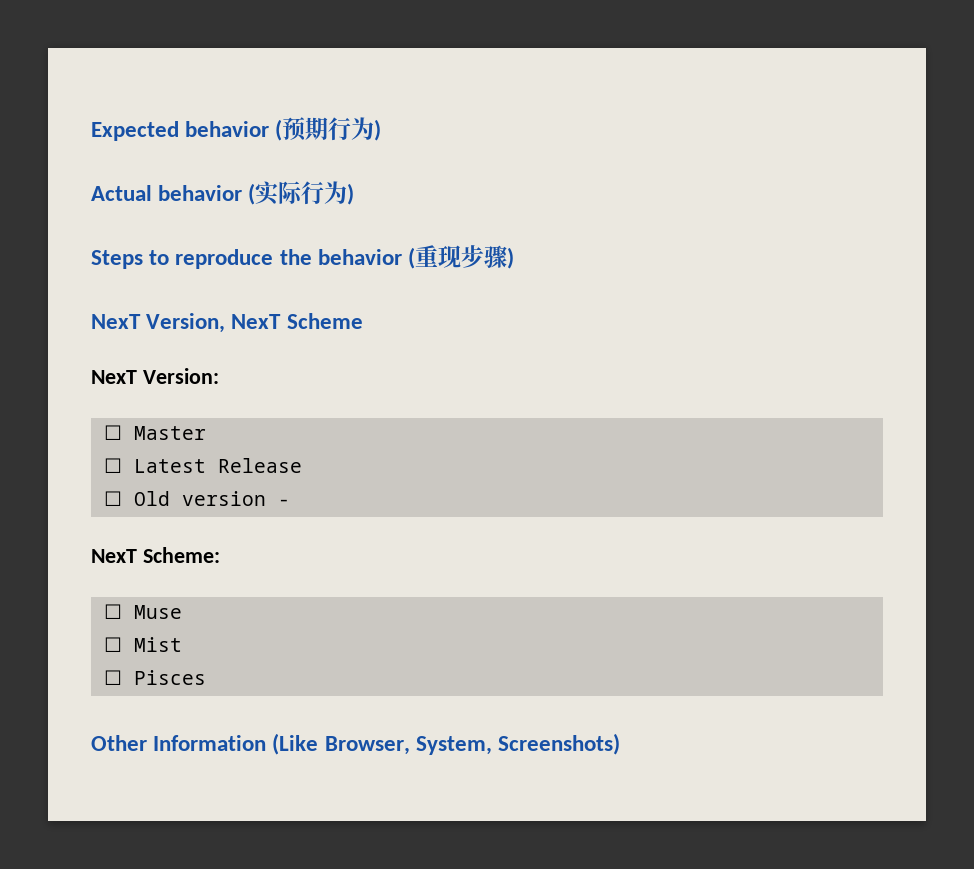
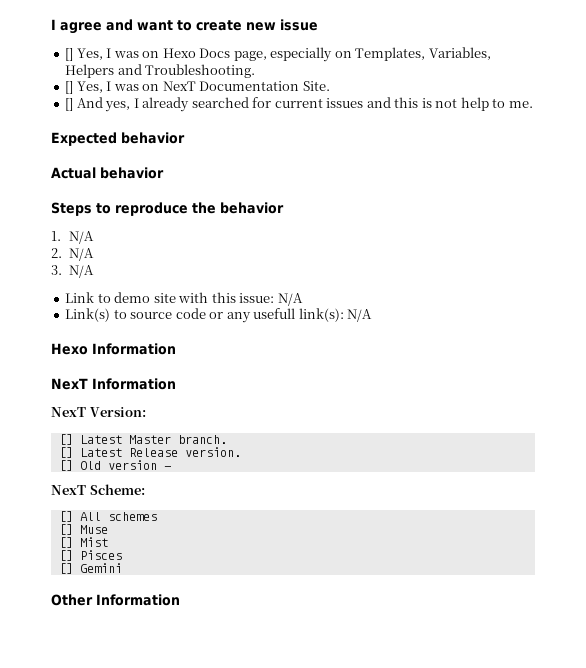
- Expected behavior (预期行为)
- Actual behavior (实际行为)
+ I agree and want to create new issue
+ [] Yes, I was on Hexo Docs page, especially on Templates, Variables, Helpers and Troubleshooting.
+ [] Yes, I was on NexT Documentation Site.
+ [] And yes, I already searched for current issues and this is not help to me.
+ Expected behavior
+ Actual behavior
- Steps to reproduce the behavior (重现步骤)
- NexT Version, NexT Scheme
+ Steps to reproduce the behavior
+ 1. N/A
+ 2. N/A
+ 3. N/A
+ Link to demo site with this issue: N/A
+ Link(s) to source code or any usefull link(s): N/A
+ Hexo Information
+ NexT Information
- ☐ Master
- ☐ Latest Release
- ☐ Old version -
+ [] Latest Master branch.
+ [] Latest Release version.
+ [] Old version -
- ☐ Muse
+ [] All schemes
+ [] Muse
- ☐ Mist
+ [] Mist
- ☐ Pisces
+ [] Pisces
+ [] Gemini
- Other Information (Like Browser, System, Screenshots)
+ Other Information

